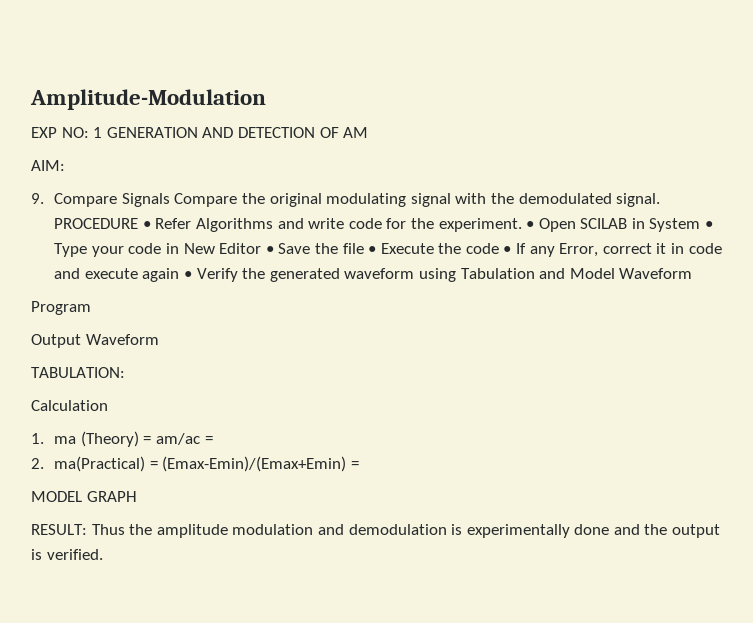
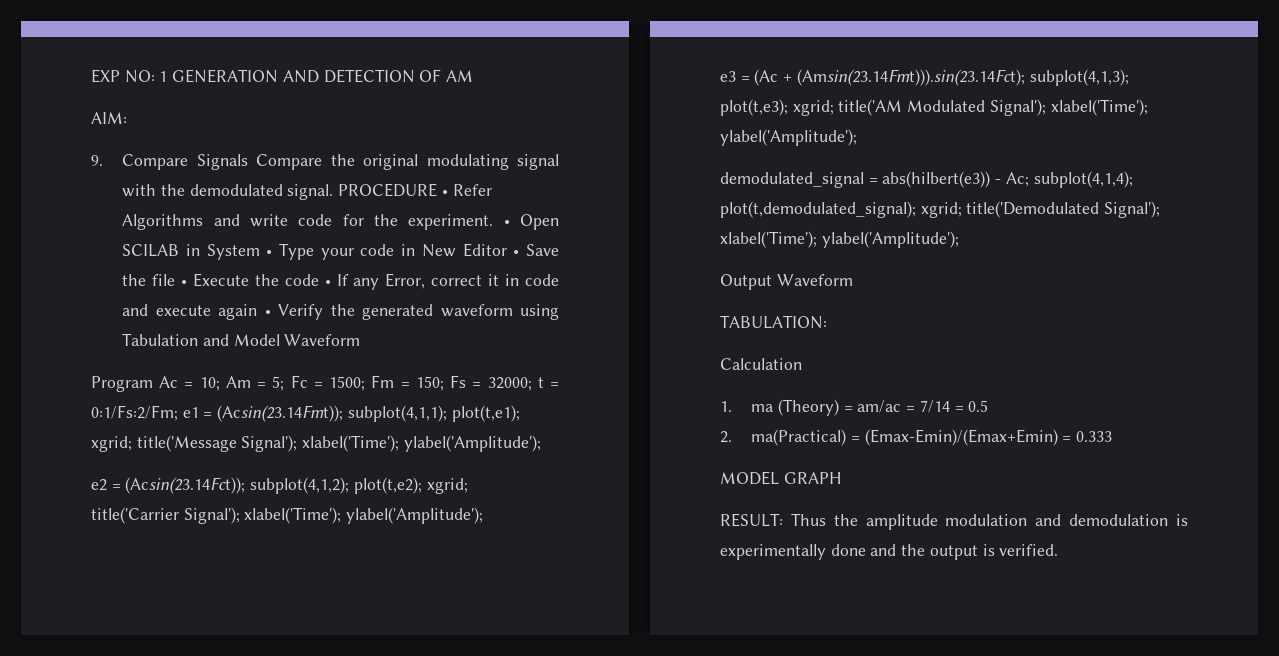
- Amplitude-Modulation
- Program
+ Program Ac = 10; Am = 5; Fc = 1500; Fm = 150; Fs = 32000; t = 0:1/Fs:2/Fm; e1 = (Acsin(23.14Fmt)); subplot(4,1,1); plot(t,e1); xgrid; title('Message Signal'); xlabel('Time'); ylabel('Amplitude');
+ e2 = (Acsin(23.14Fct)); subplot(4,1,2); plot(t,e2); xgrid; title('Carrier Signal'); xlabel('Time'); ylabel('Amplitude');
+ e3 = (Ac + (Amsin(23.14Fmt))).sin(23.14Fct); subplot(4,1,3); plot(t,e3); xgrid; title('AM Modulated Signal'); xlabel('Time'); ylabel('Amplitude');
+ demodulated_signal = abs(hilbert(e3)) - Ac; subplot(4,1,4); plot(t,demodulated_signal); xgrid; title('Demodulated Signal'); xlabel('Time'); ylabel('Amplitude');
- 1. ma (Theory) = am/ac =
+ 1. ma (Theory) = am/ac = 7/14 = 0.5
- 2. ma(Practical) = (Emax-Emin)/(Emax+Emin) =
+ 2. ma(Practical) = (Emax-Emin)/(Emax+Emin) = 0.333

